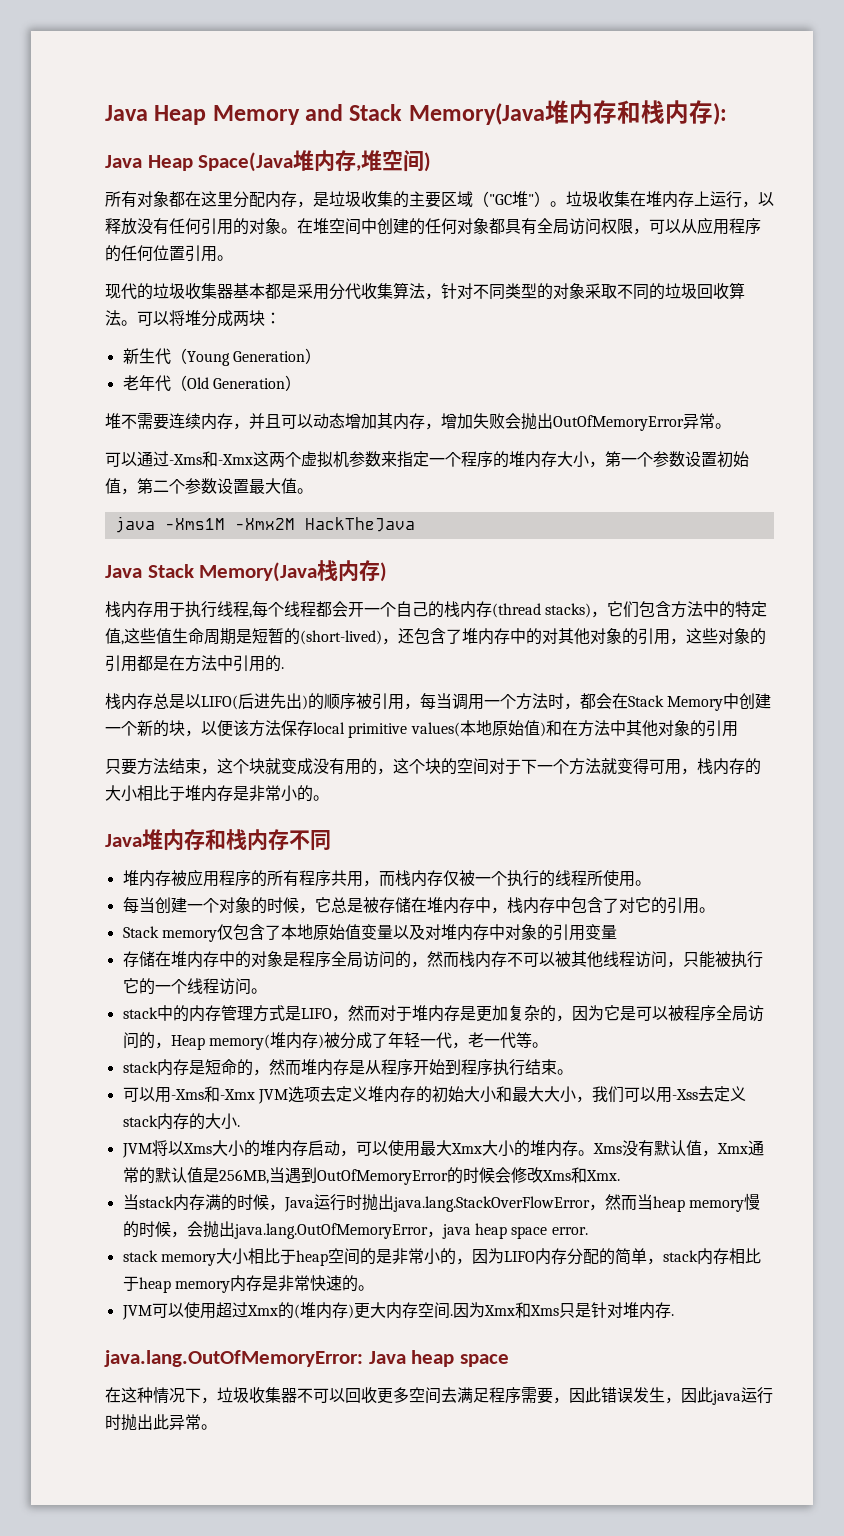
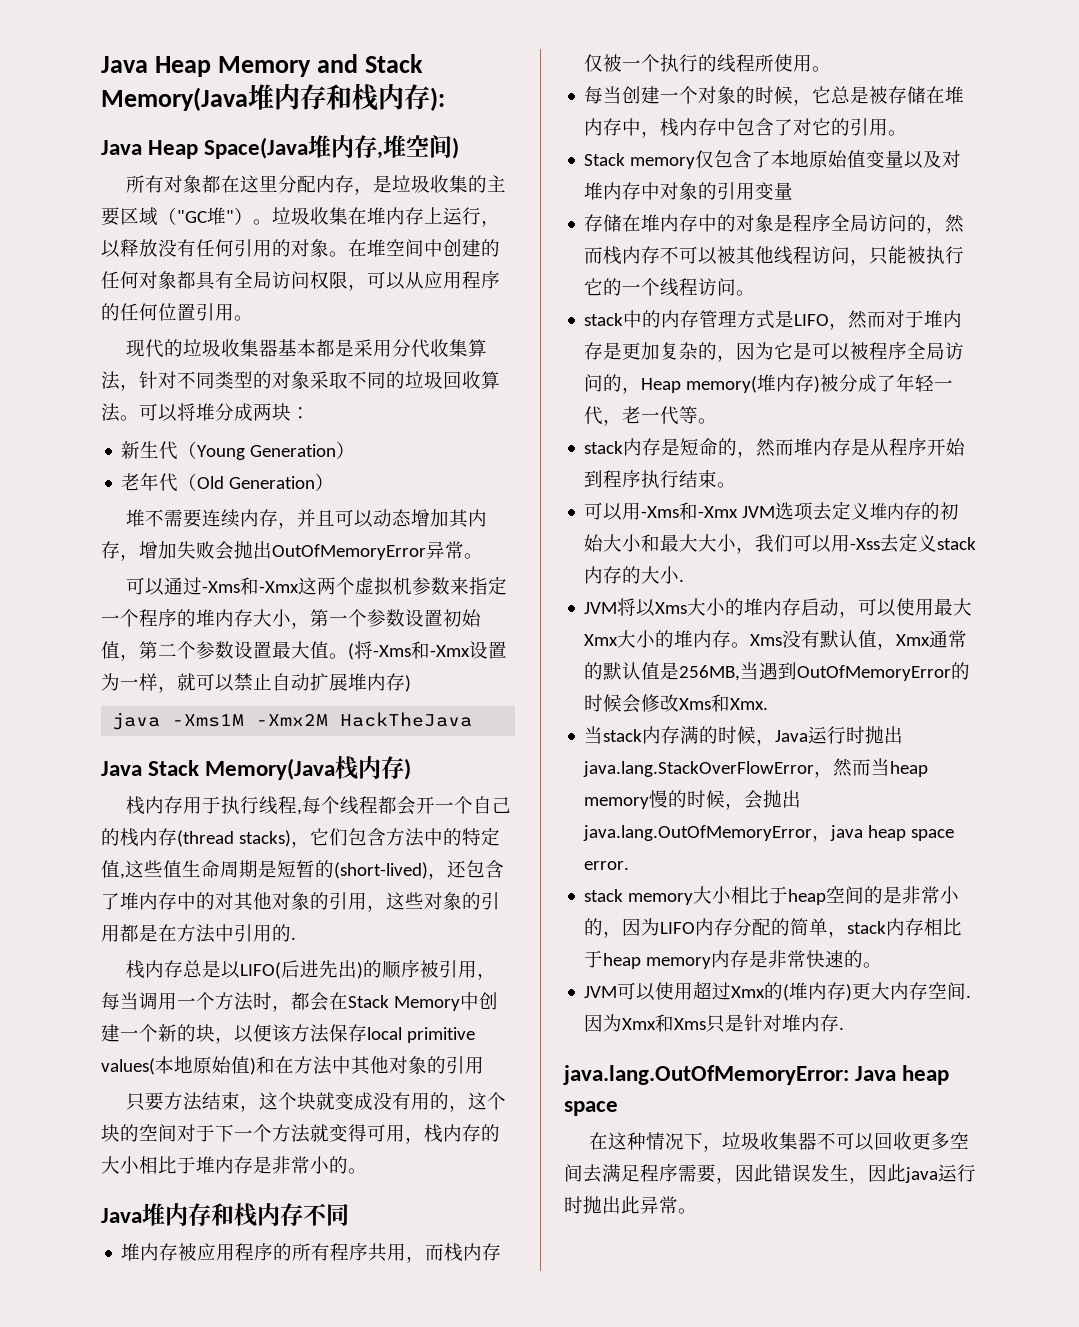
+ (将-Xms和-Xmx设置为一样，就可以禁止自动扩展堆内存)

